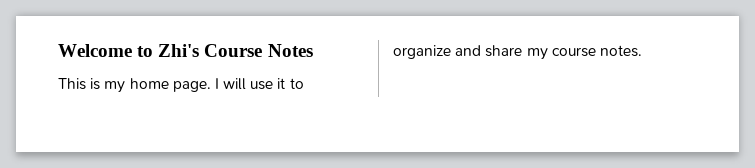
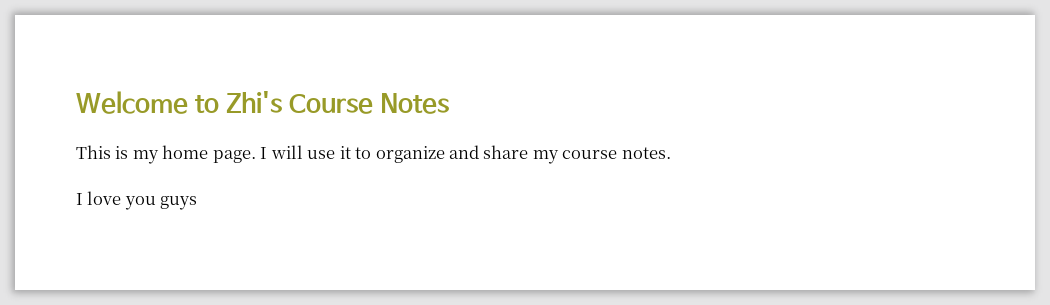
+ I love you guys

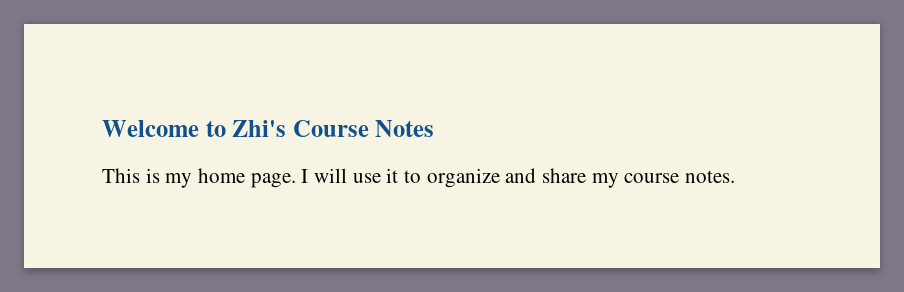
- I love you guys

